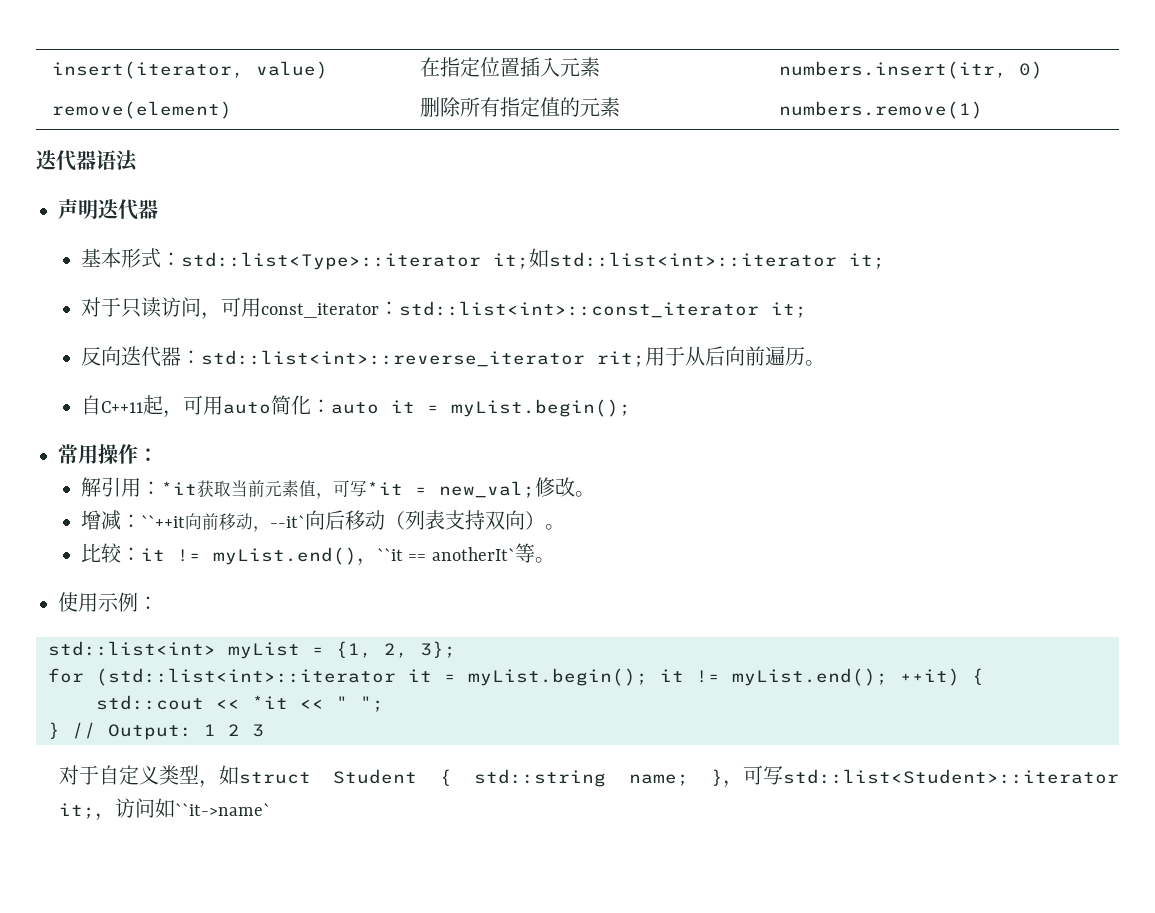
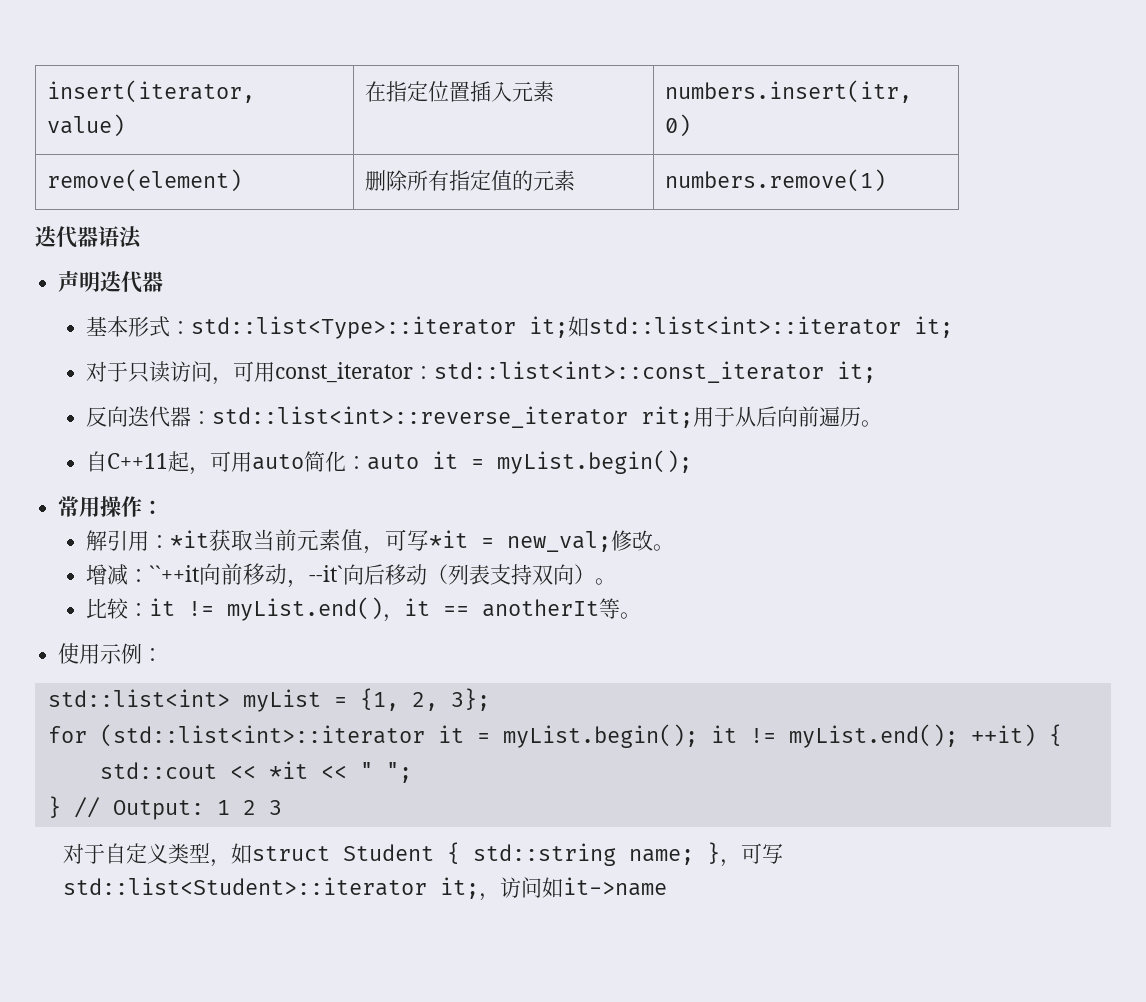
- 比较：it != myList.end()，``it == anotherIt`等。
+ 比较：it != myList.end()，it == anotherIt等。
- 对于自定义类型，如struct Student { std::string name; }，可写std::list<Student>::iterator it;，访问如``it->name`
+ 对于自定义类型，如struct Student { std::string name; }，可写std::list<Student>::iterator it;，访问如it->name

